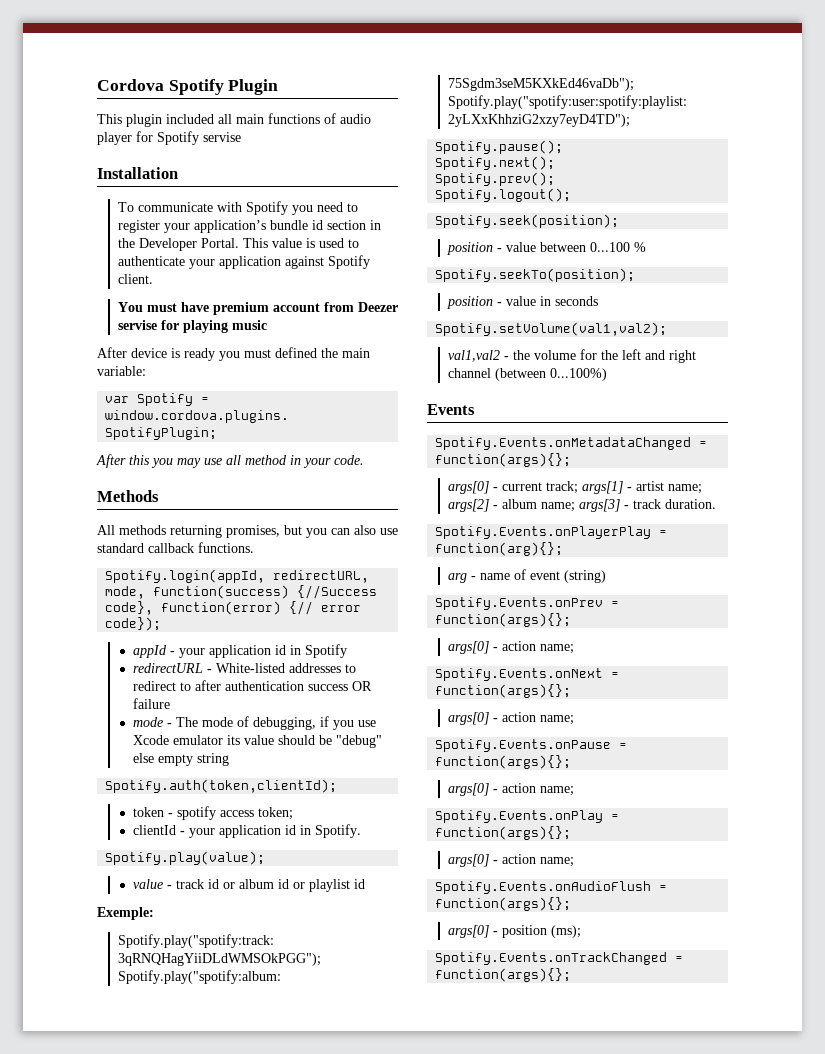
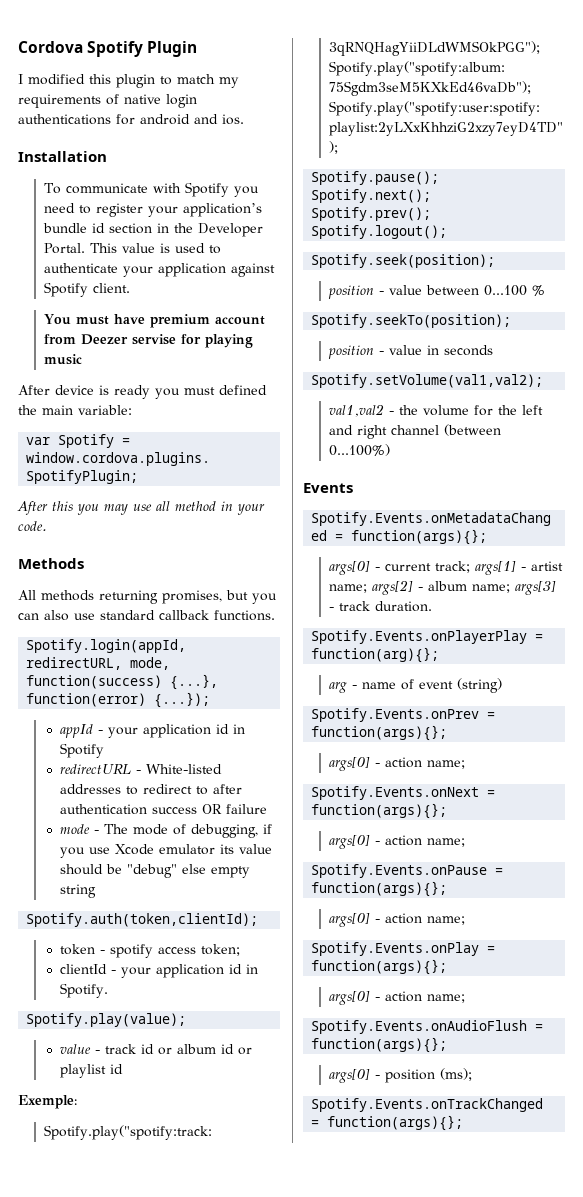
- This plugin included all main functions of audio player for Spotify servise
+ I modified this plugin to match my requirements of native login authentications for android and ios.
- Spotify.login(appId, redirectURL, mode, function(success) {//Success code}, function(error) {// error code});
+ Spotify.login(appId, redirectURL, mode, function(success) {...}, function(error) {...});

